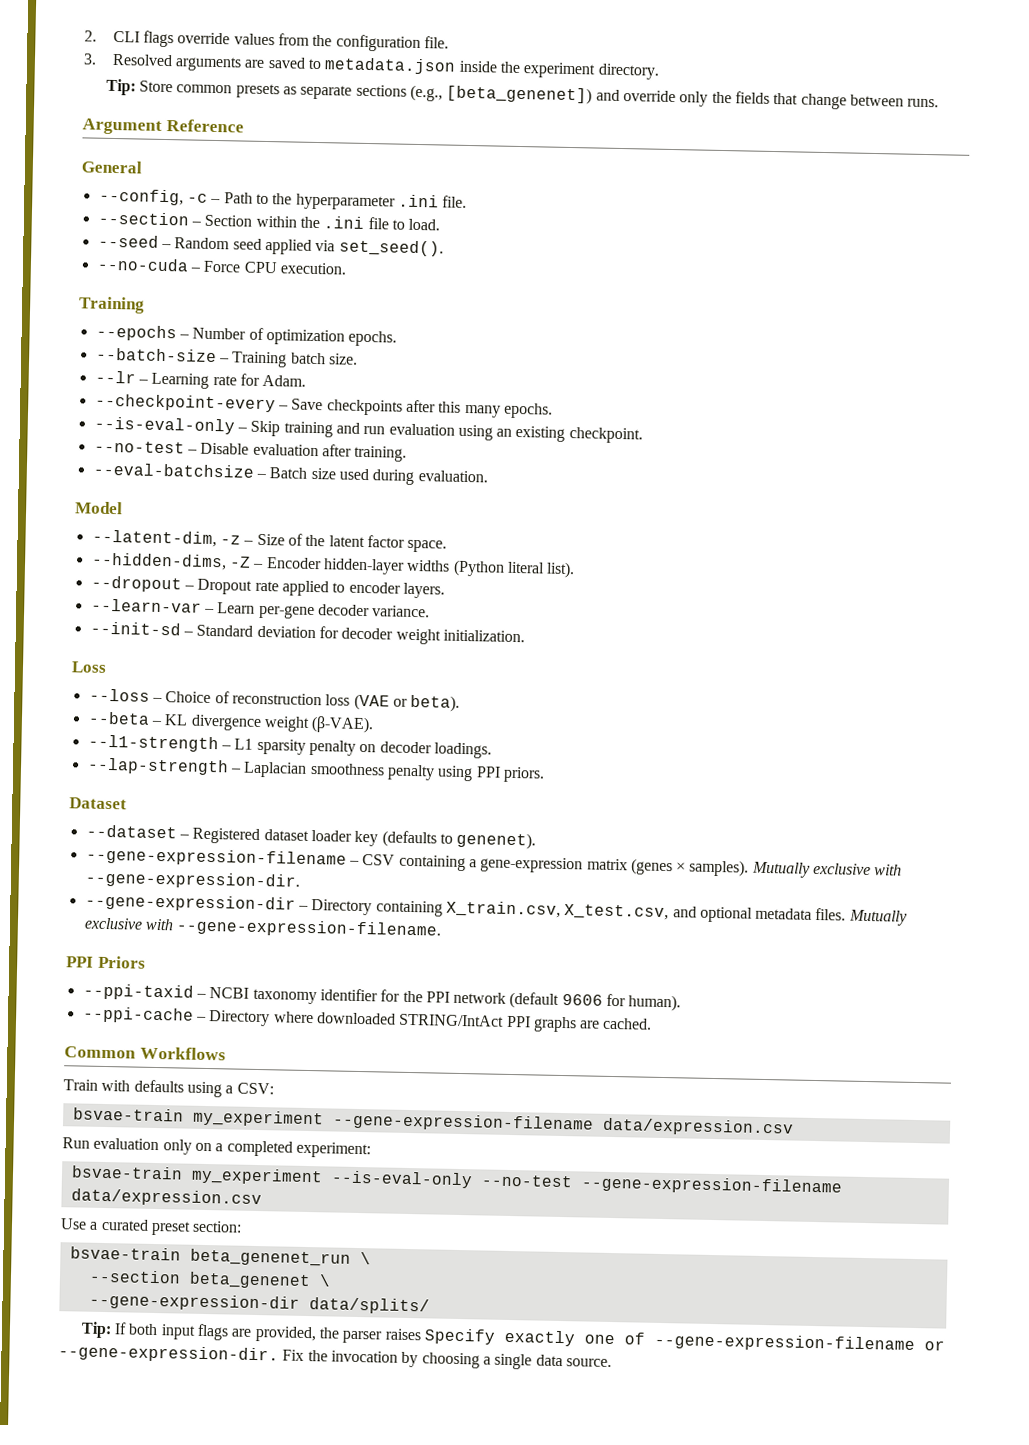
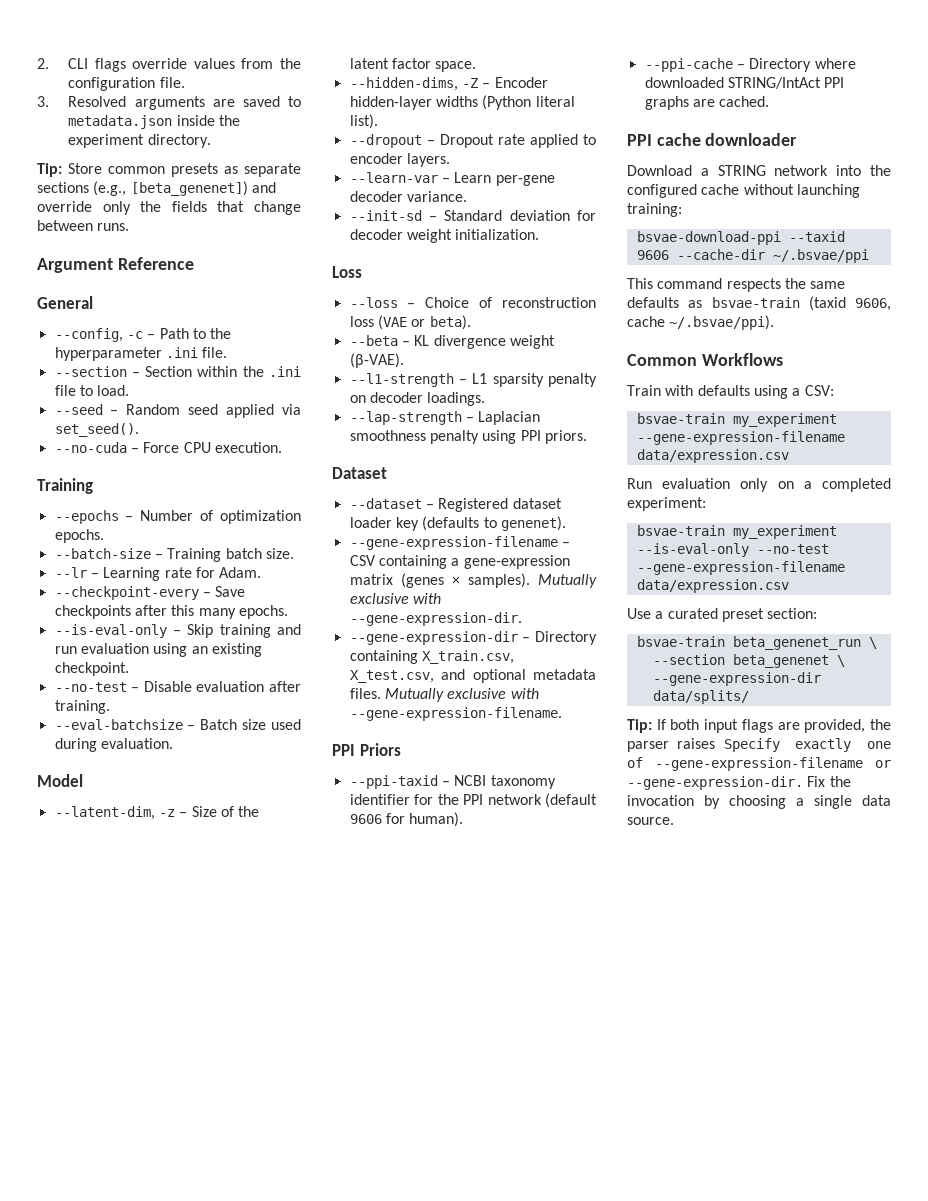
+ PPI cache downloader
+ Download a STRING network into the configured cache without launching training:
+ bsvae-download-ppi --taxid 9606 --cache-dir ~/.bsvae/ppi
+ This command respects the same defaults as bsvae-train (taxid 9606, cache ~/.bsvae/ppi).

